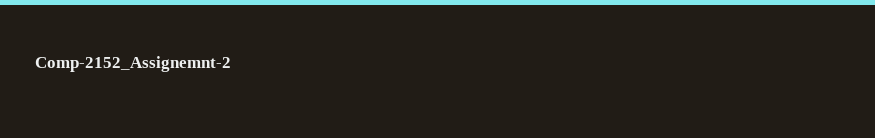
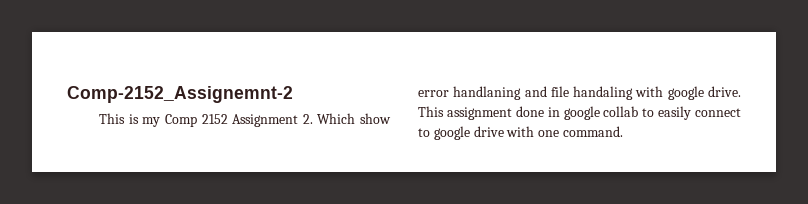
+ This is my Comp 2152 Assignment 2. Which show error handlaning and file handaling with google drive. This assignment done in google collab to easily connect to google drive with one command.

